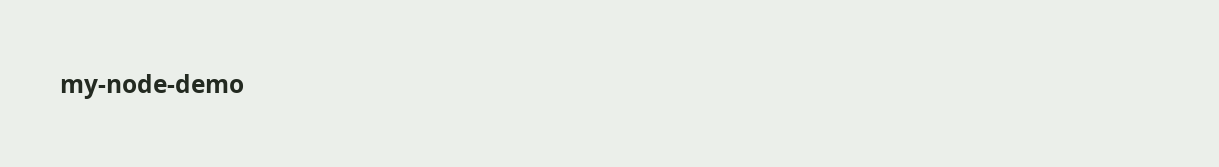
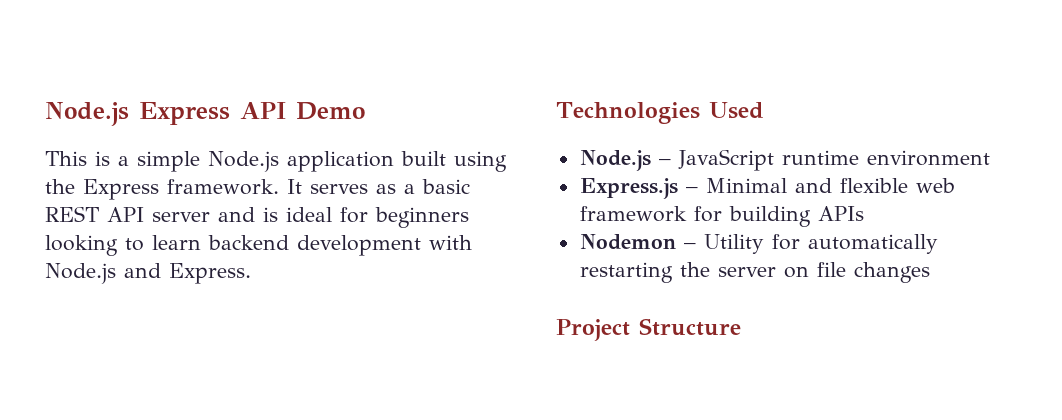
- my-node-demo
+ Node.js Express API Demo
+ This is a simple Node.js application built using the Express framework. It serves as a basic REST API server and is ideal for beginners looking to learn backend development with Node.js and Express.
+ Technologies Used
+ Node.js – JavaScript runtime environment
+ Express.js – Minimal and flexible web framework for building APIs
+ Nodemon – Utility for automatically restarting the server on file changes
+ Project Structure

